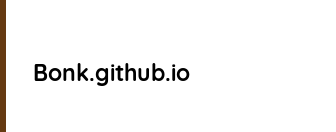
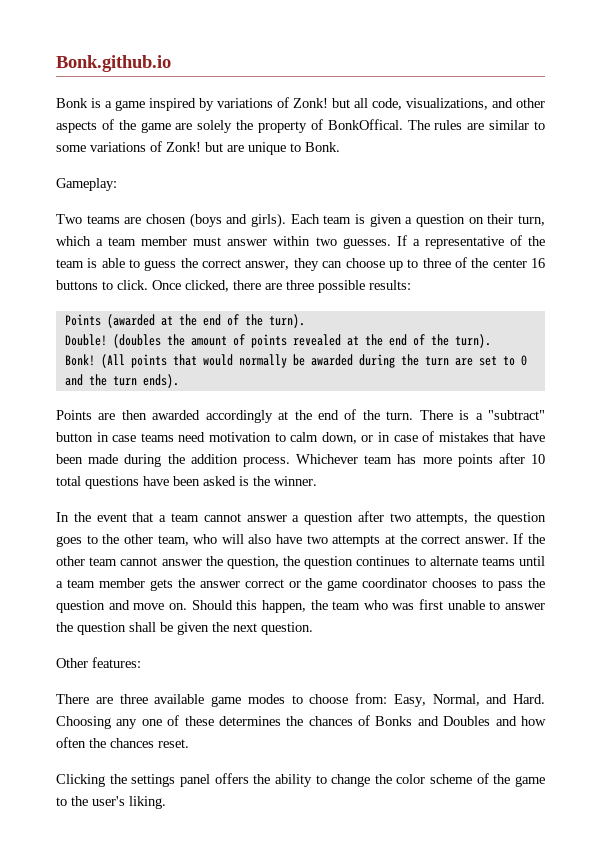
+ Bonk is a game inspired by variations of Zonk! but all code, visualizations, and other aspects of the game are solely the property of BonkOffical. The rules are similar to some variations of Zonk! but are unique to Bonk.
+ Gameplay:
+ Two teams are chosen (boys and girls). Each team is given a question on their turn, which a team member must answer within two guesses. If a representative of the team is able to guess the correct answer, they can choose up to three of the center 16 buttons to click. Once clicked, there are three possible results:
+ Points (awarded at the end of the turn).
+ Double! (doubles the amount of points revealed at the end of the turn).
+ Bonk! (All points that would normally be awarded during the turn are set to 0 and the turn ends).
+ Points are then awarded accordingly at the end of the turn. There is a "subtract" button in case teams need motivation to calm down, or in case of mistakes that have been made during the addition process. Whichever team has more points after 10 total questions have been asked is the winner.
+ In the event that a team cannot answer a question after two attempts, the question goes to the other team, who will also have two attempts at the correct answer. If the other team cannot answer the question, the question continues to alternate teams until a team member gets the answer correct or the game coordinator chooses to pass the question and move on. Should this happen, the team who was first unable to answer the question shall be given the next question.
+ Other features:
+ There are three available game modes to choose from: Easy, Normal, and Hard. Choosing any one of these determines the chances of Bonks and Doubles and how often the chances reset.
+ Clicking the settings panel offers the ability to change the color scheme of the game to the user's liking.

